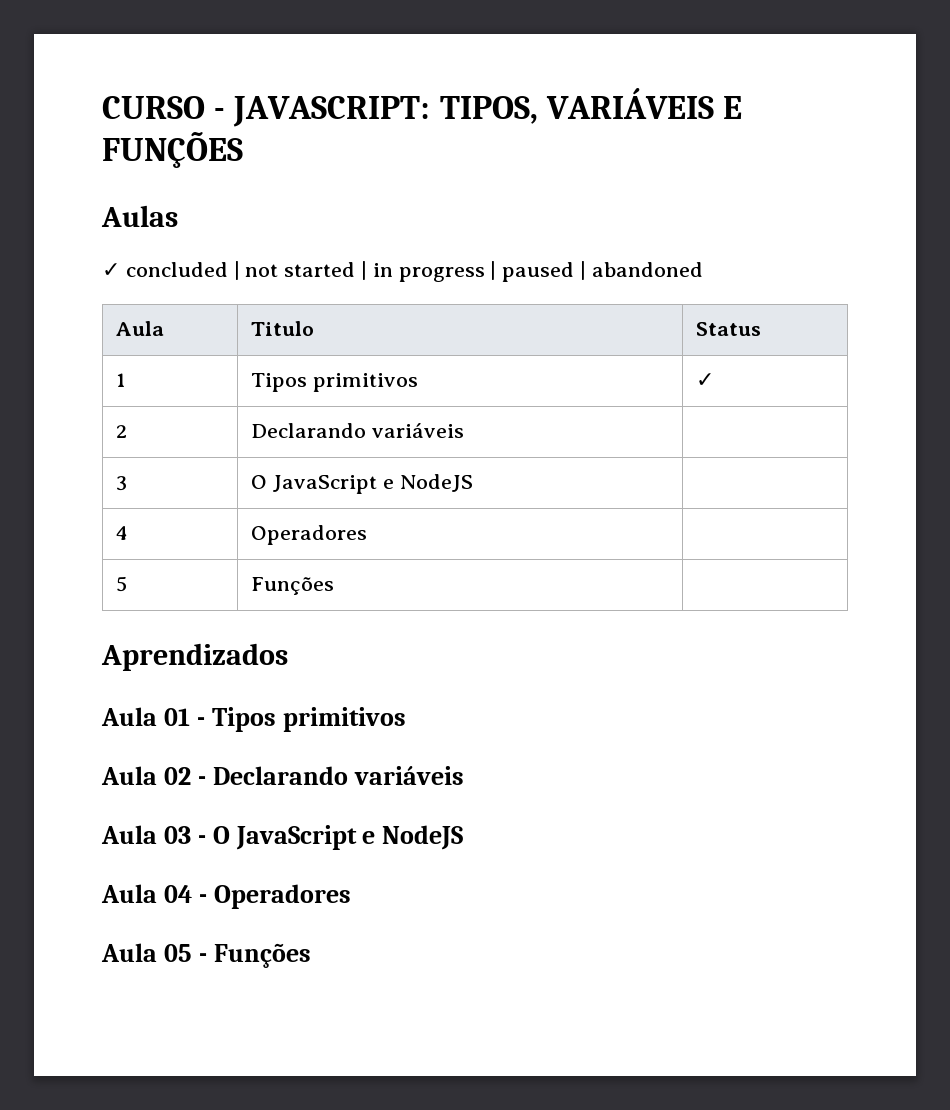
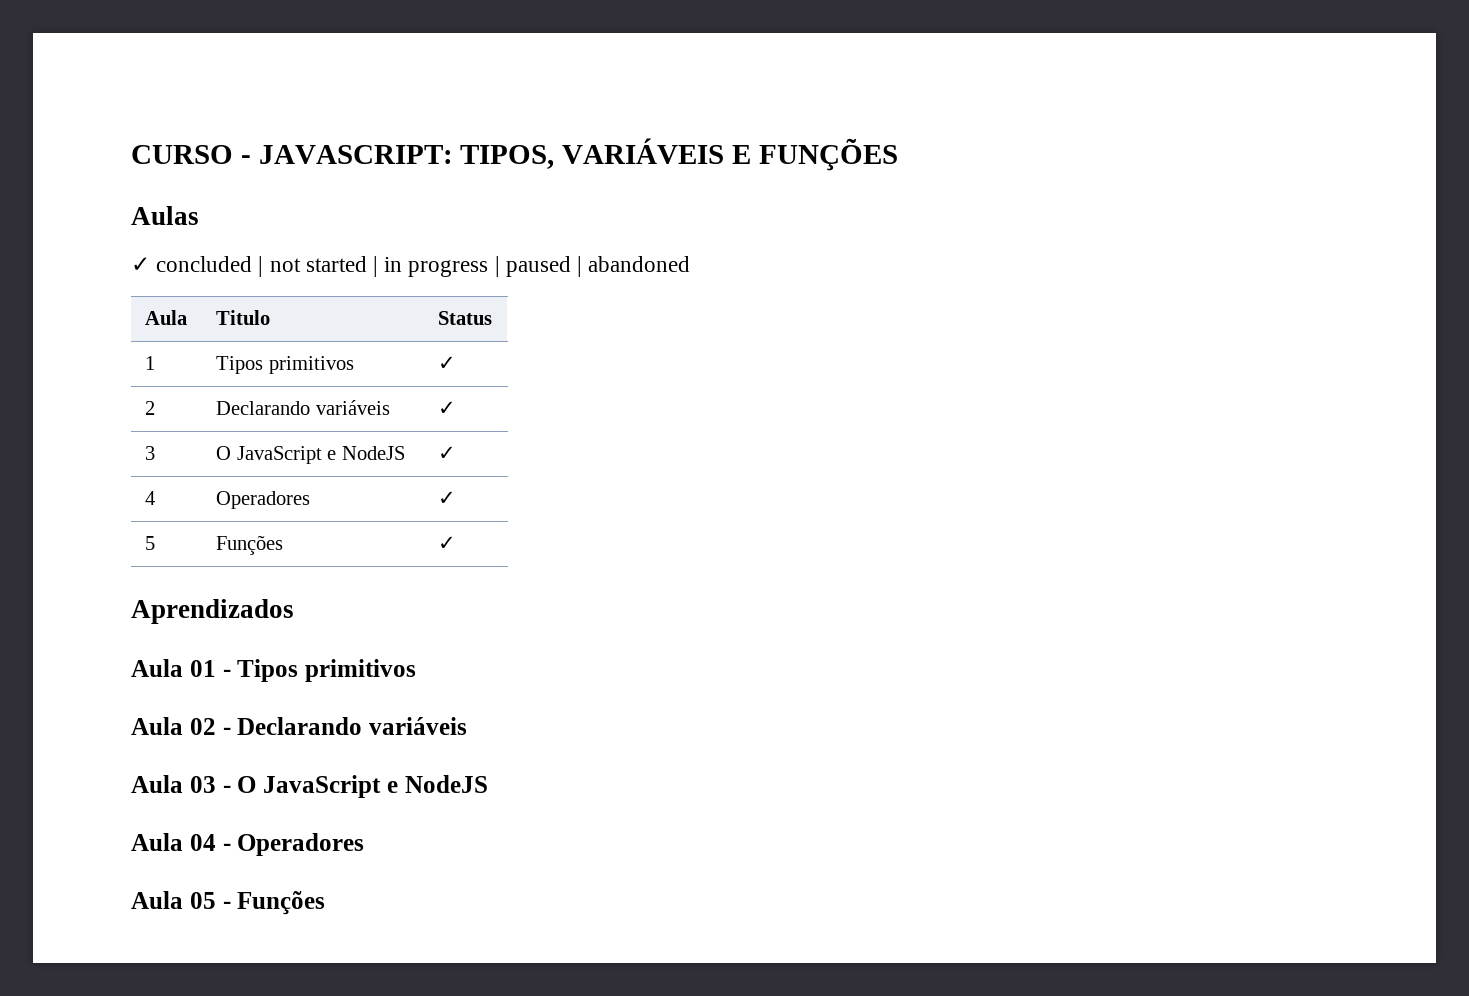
- 2 | Declarando variáveis |
+ 2 | Declarando variáveis | ✓
- 3 | O JavaScript e NodeJS |
+ 3 | O JavaScript e NodeJS | ✓
- 4 | Operadores |
+ 4 | Operadores | ✓
- 5 | Funções |
+ 5 | Funções | ✓

